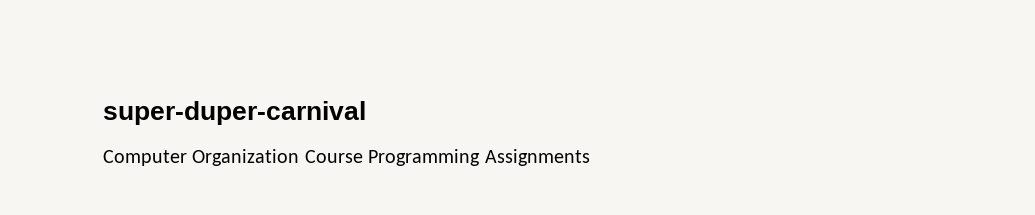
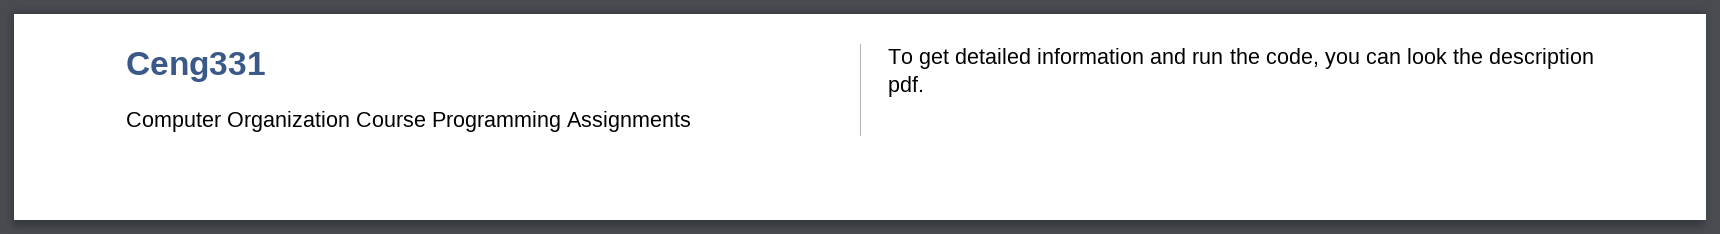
- super-duper-carnival
+ Ceng331
+ To get detailed information and run the code, you can look the description pdf.

